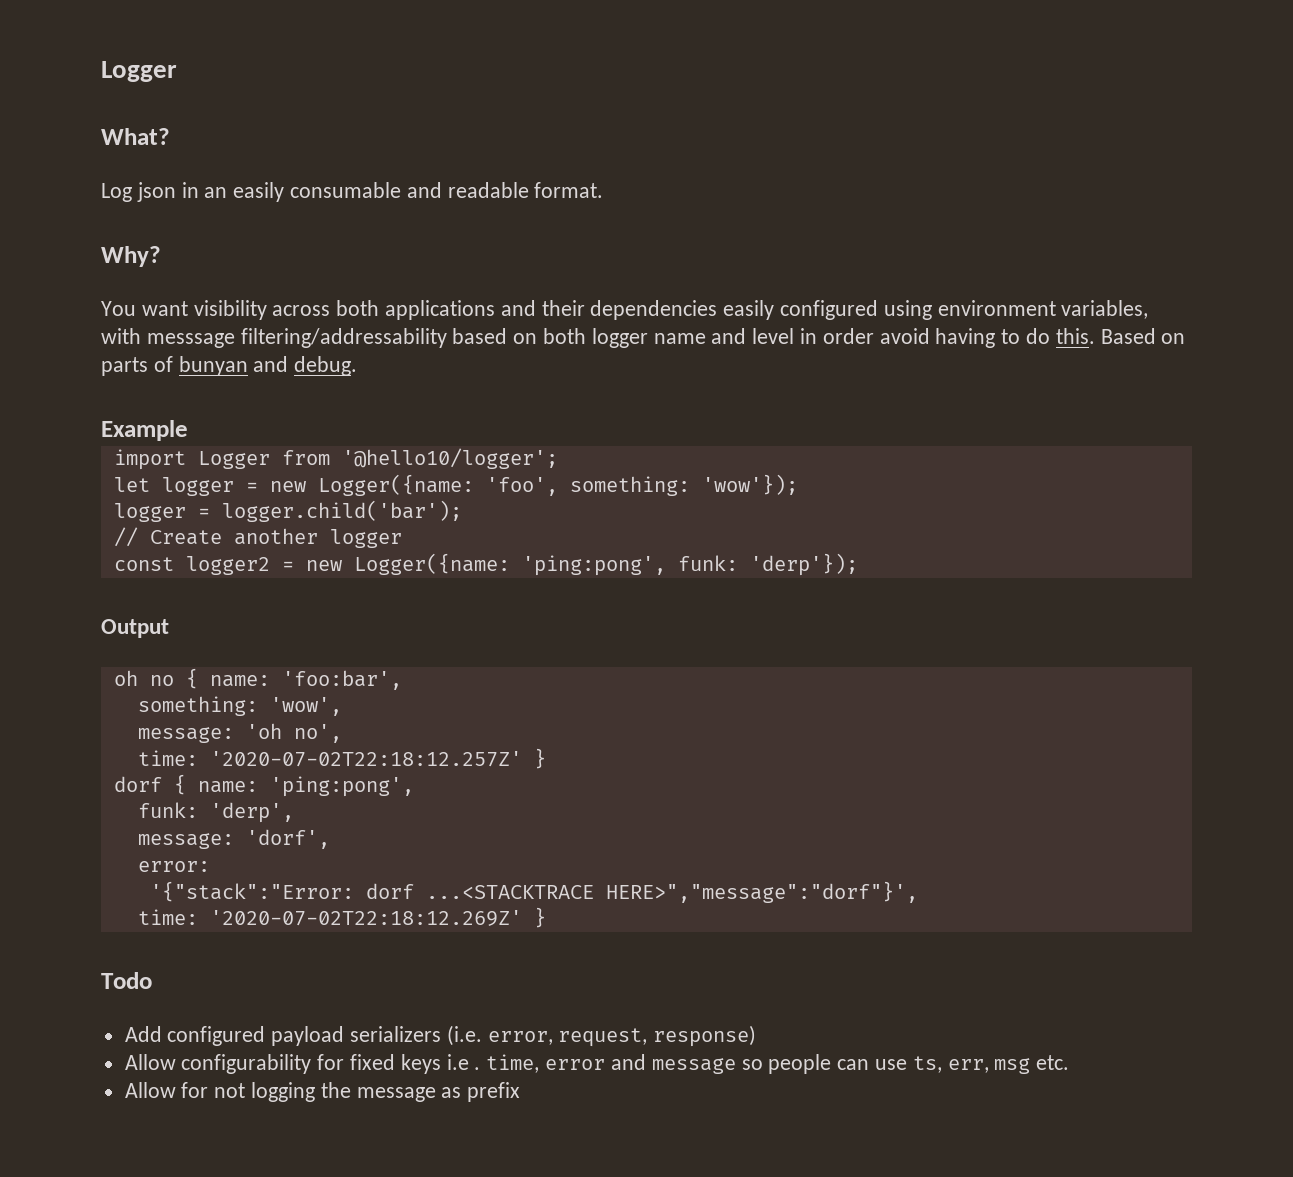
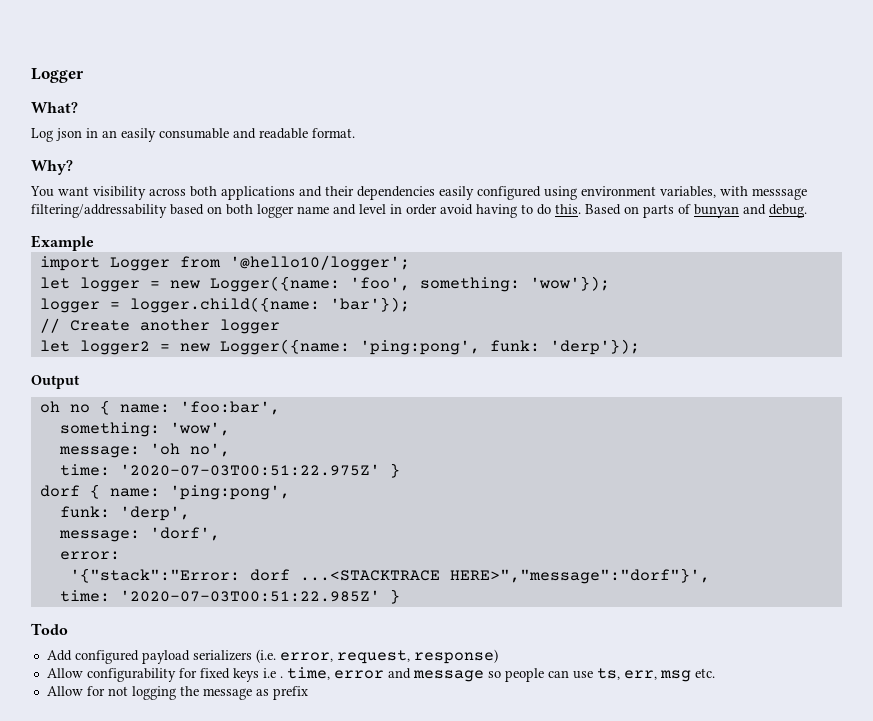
- logger = logger.child('bar');
+ logger = logger.child({name: 'bar'});
- const logger2 = new Logger({name: 'ping:pong', funk: 'derp'});
+ let logger2 = new Logger({name: 'ping:pong', funk: 'derp'});
- time: '2020-07-02T22:18:12.257Z' }
+ time: '2020-07-03T00:51:22.975Z' }
- time: '2020-07-02T22:18:12.269Z' }
+ time: '2020-07-03T00:51:22.985Z' }

